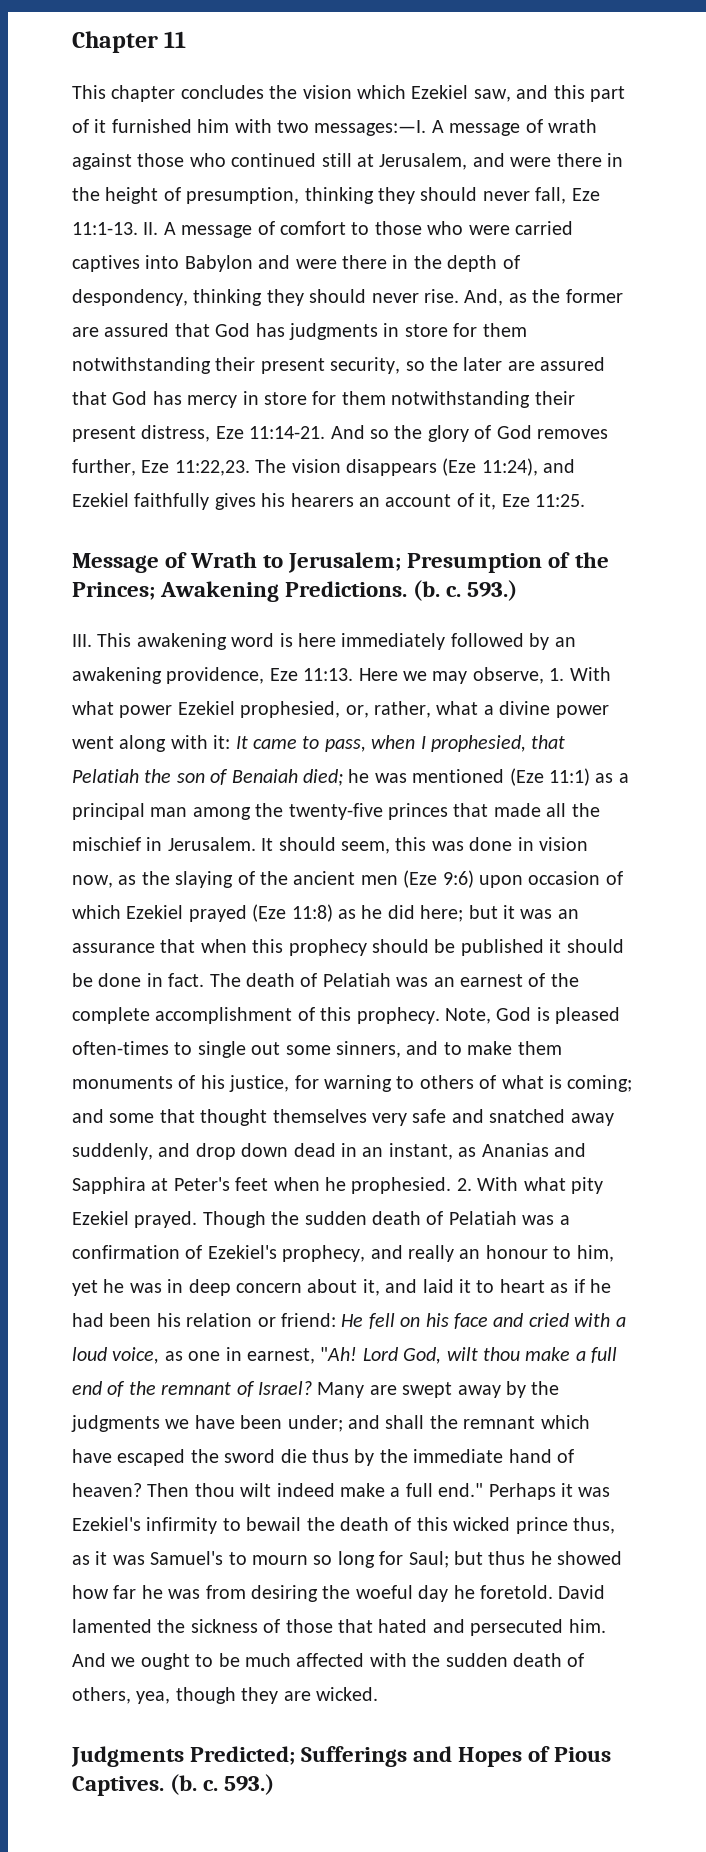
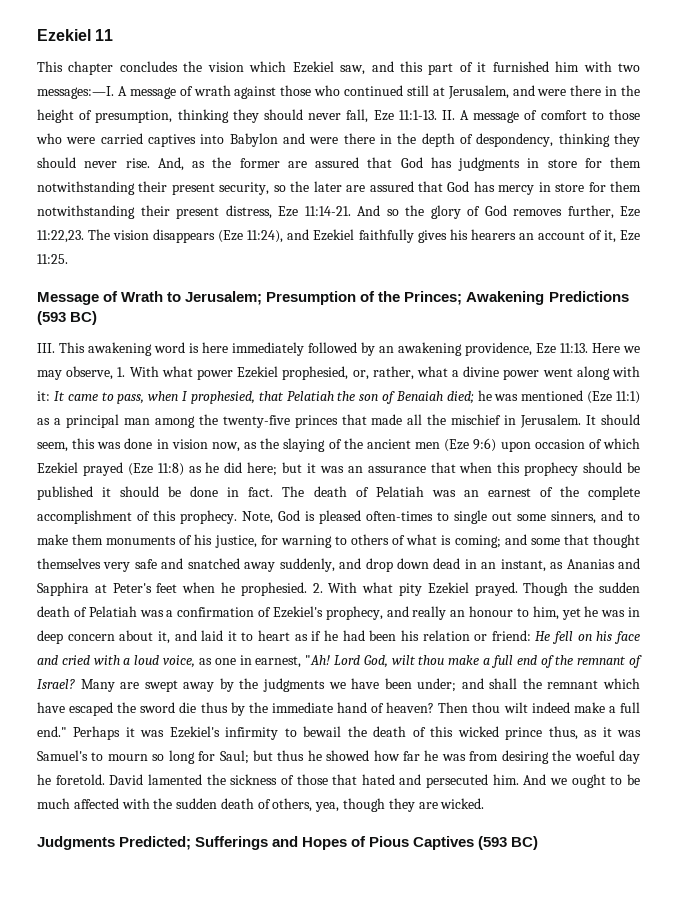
- Chapter 11
+ Ezekiel 11
- Message of Wrath to Jerusalem; Presumption of the Princes; Awakening Predictions. (b. c. 593.)
+ Message of Wrath to Jerusalem; Presumption of the Princes; Awakening Predictions (593 BC)
- Judgments Predicted; Sufferings and Hopes of Pious Captives. (b. c. 593.)
+ Judgments Predicted; Sufferings and Hopes of Pious Captives (593 BC)

